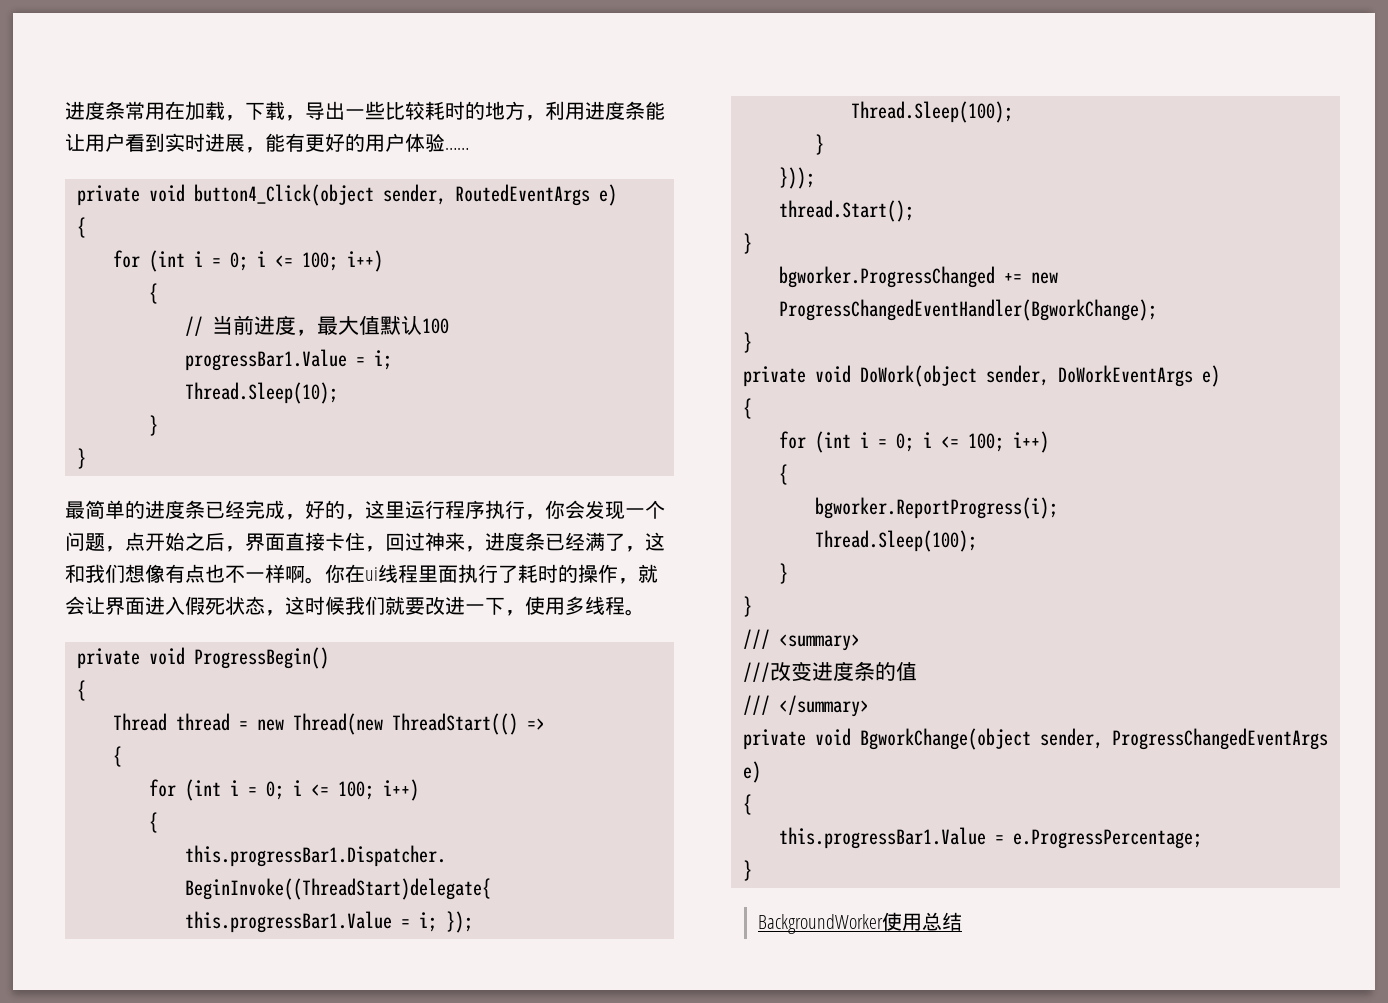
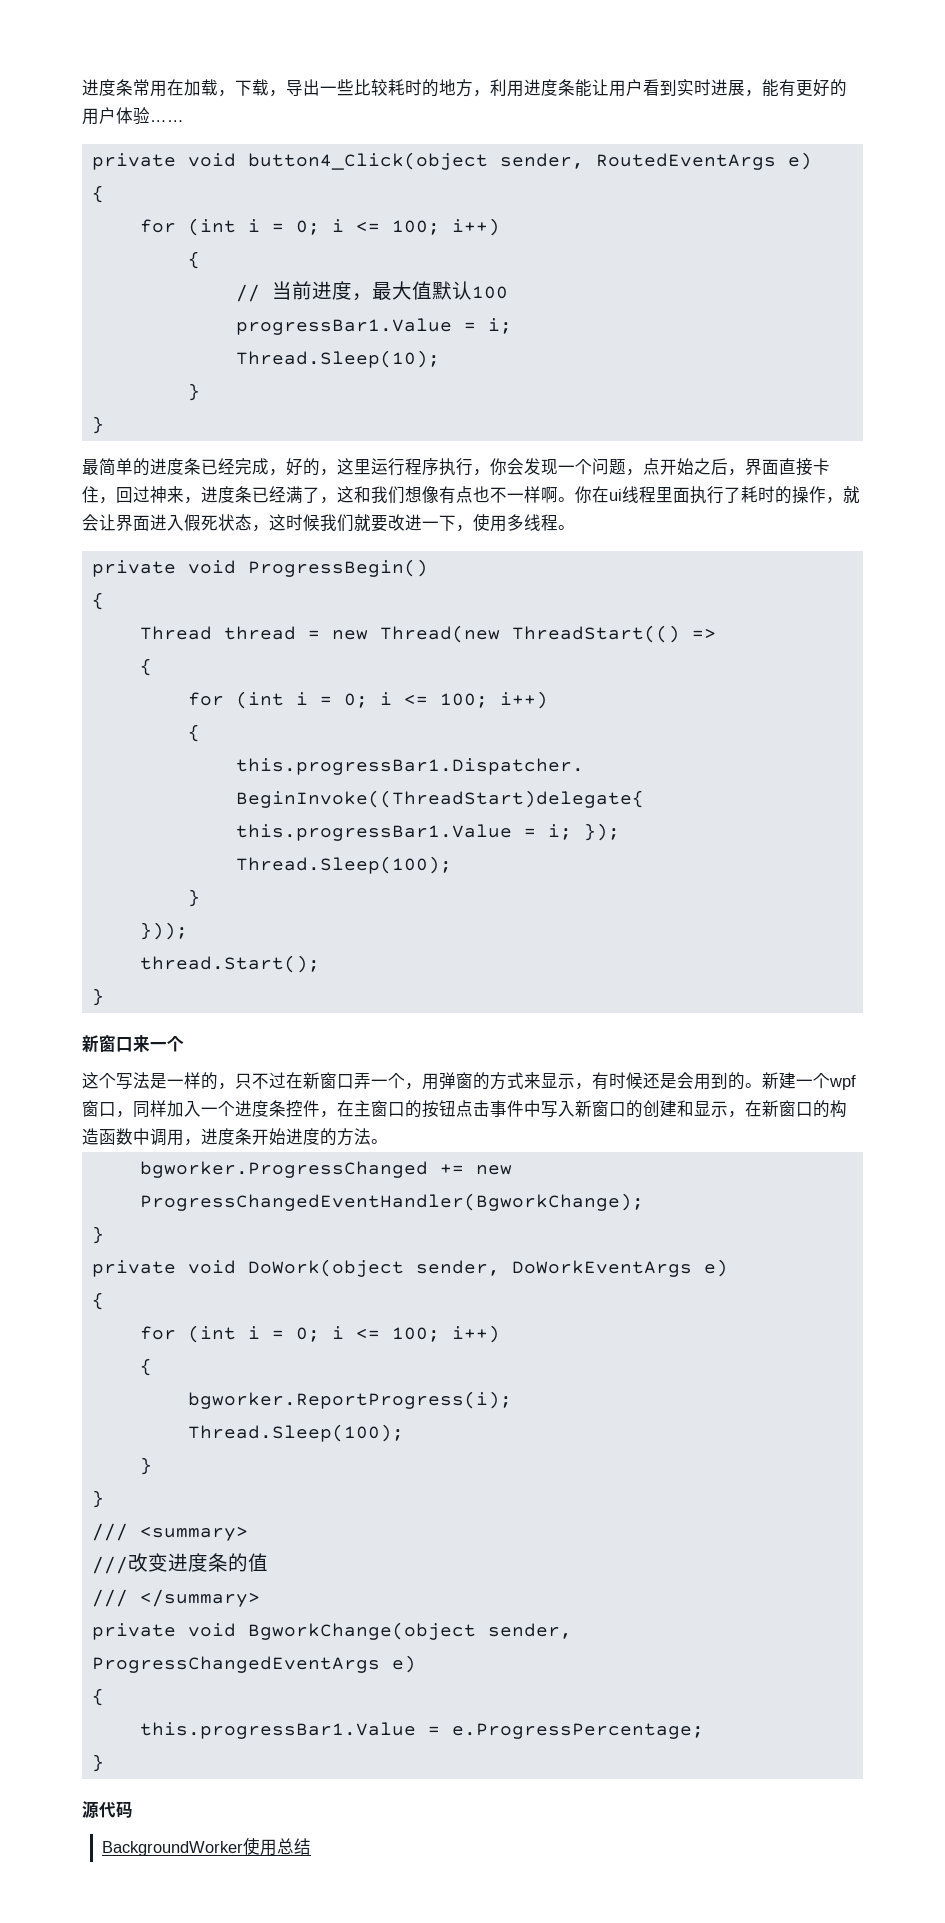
+ 新窗口来一个
+ 这个写法是一样的，只不过在新窗口弄一个，用弹窗的方式来显示，有时候还是会用到的。新建一个wpf窗口，同样加入一个进度条控件，在主窗口的按钮点击事件中写入新窗口的创建和显示，在新窗口的构造函数中调用，进度条开始进度的方法。
+ 源代码

